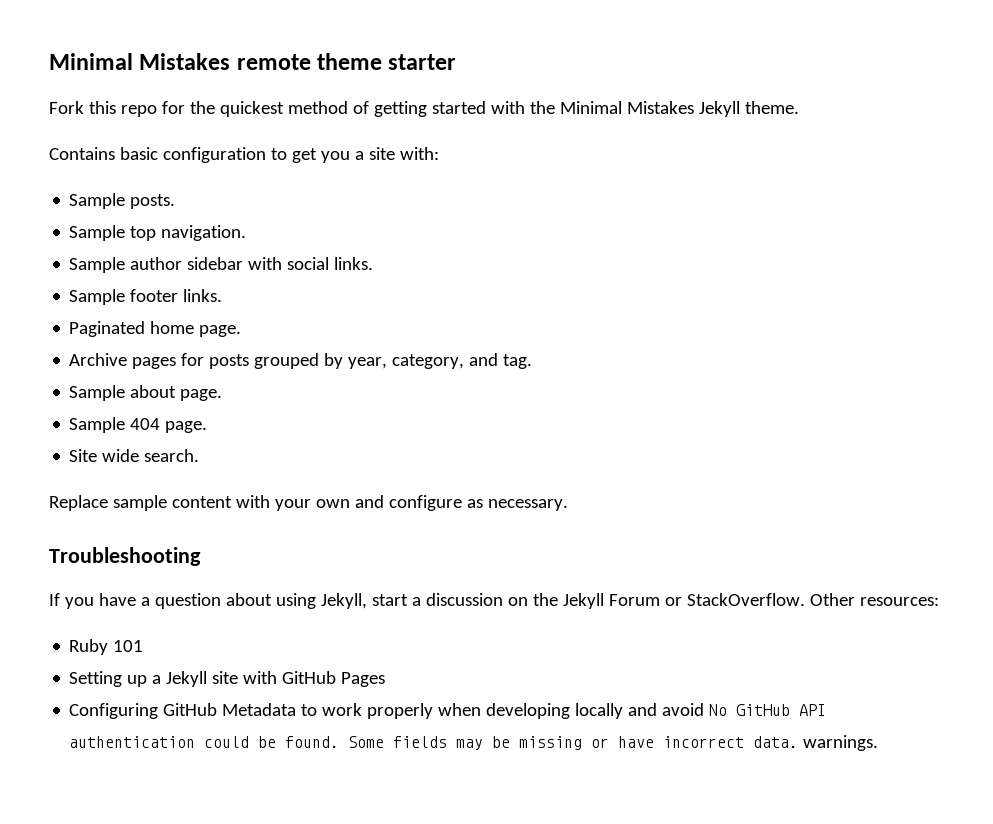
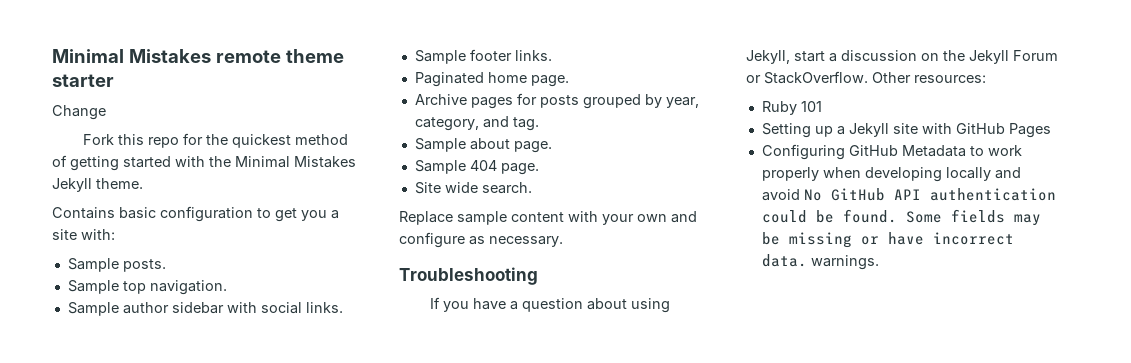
+ Change

